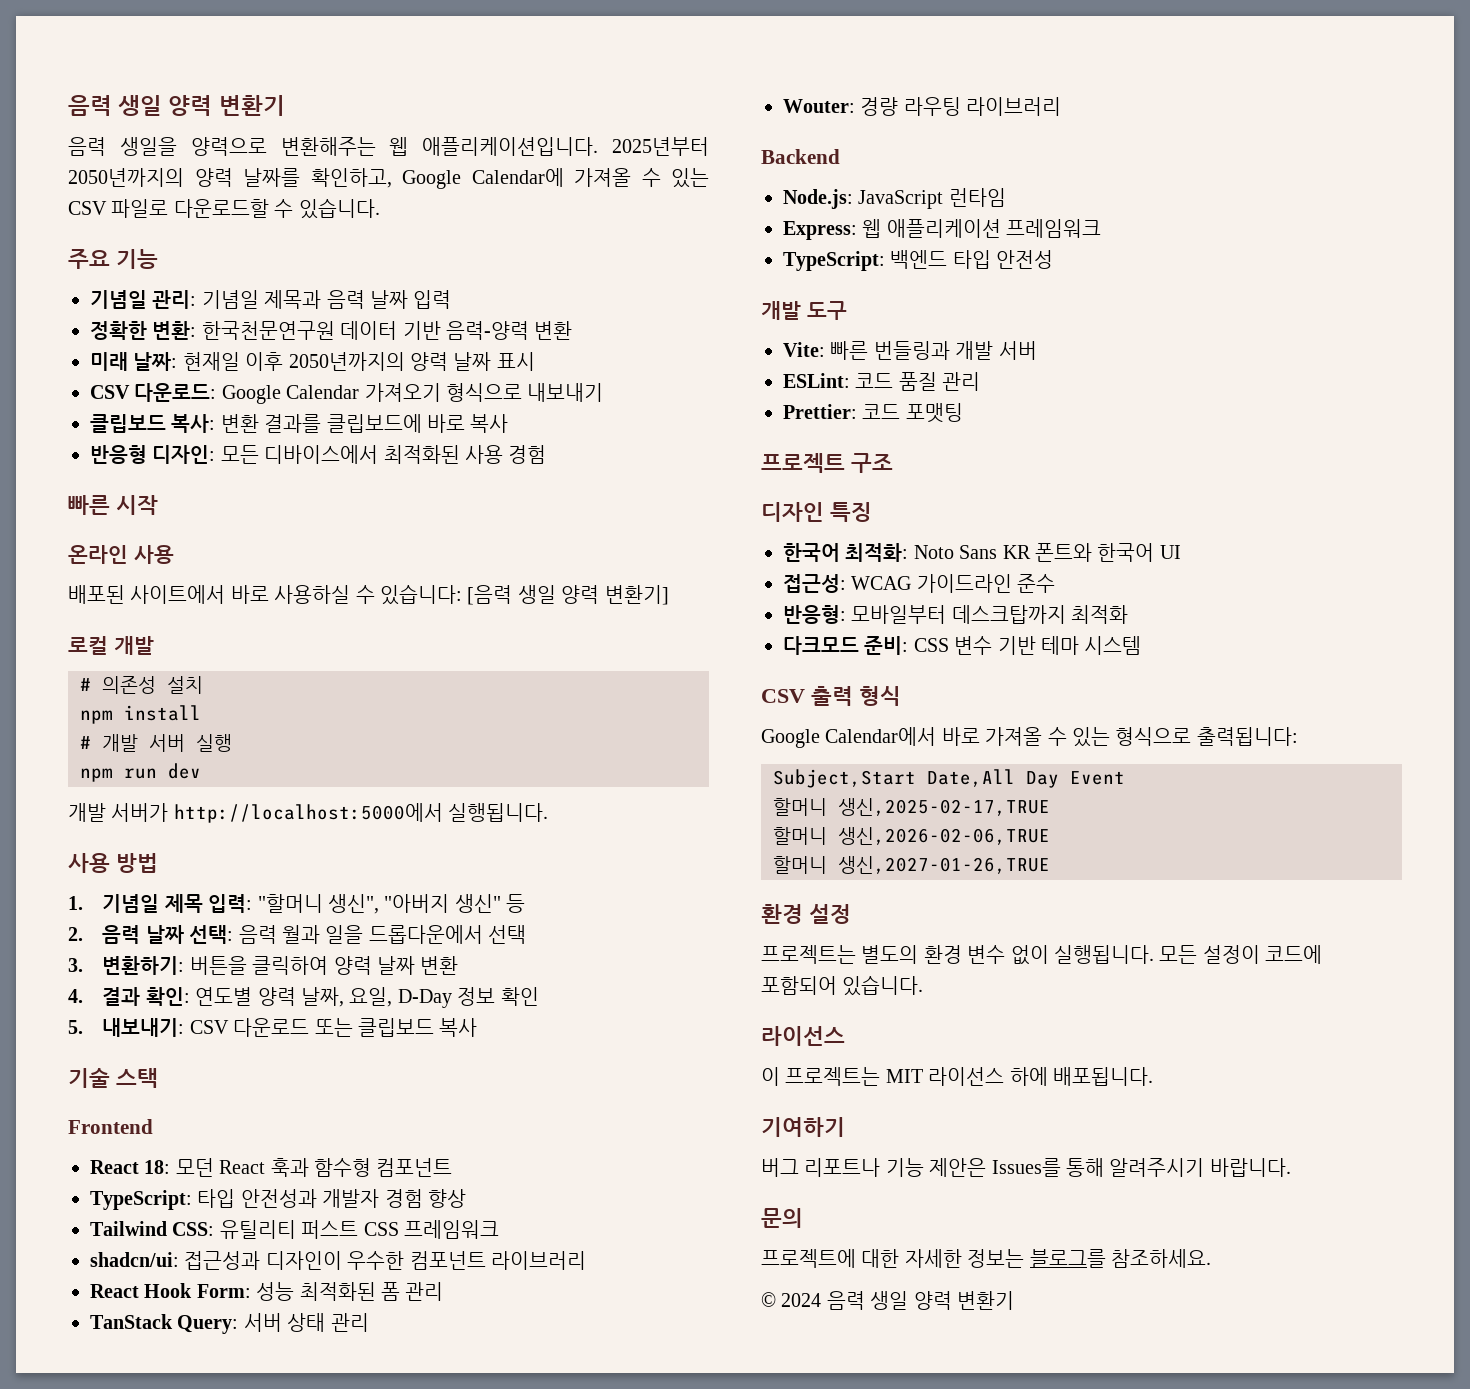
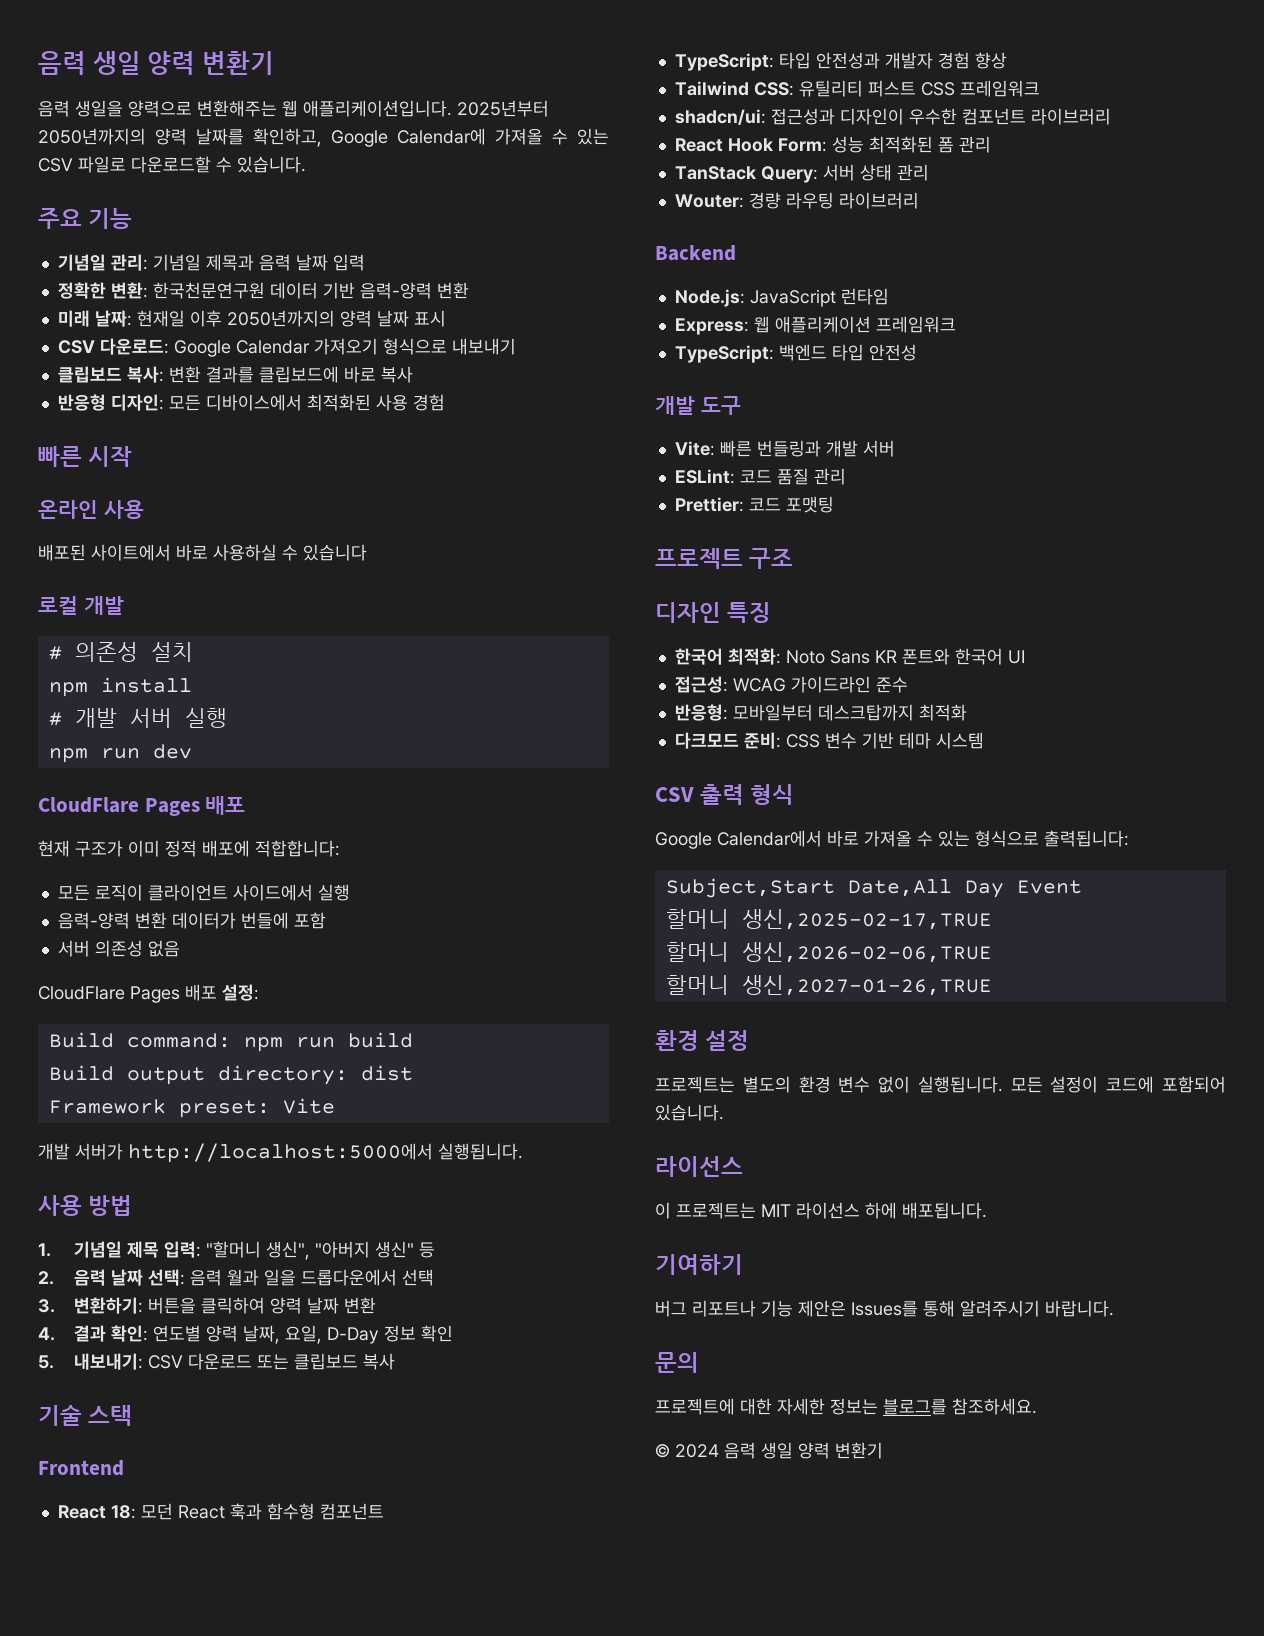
- 배포된 사이트에서 바로 사용하실 수 있습니다: [음력 생일 양력 변환기]
+ 배포된 사이트에서 바로 사용하실 수 있습니다
  npm run dev
+ CloudFlare Pages 배포
+ 현재 구조가 이미 정적 배포에 적합합니다:
+ 모든 로직이 클라이언트 사이드에서 실행
+ 음력-양력 변환 데이터가 번들에 포함
+ 서버 의존성 없음
+ CloudFlare Pages 배포 설정:
+ Build command: npm run build
+ Build output directory: dist
+ Framework preset: Vite

